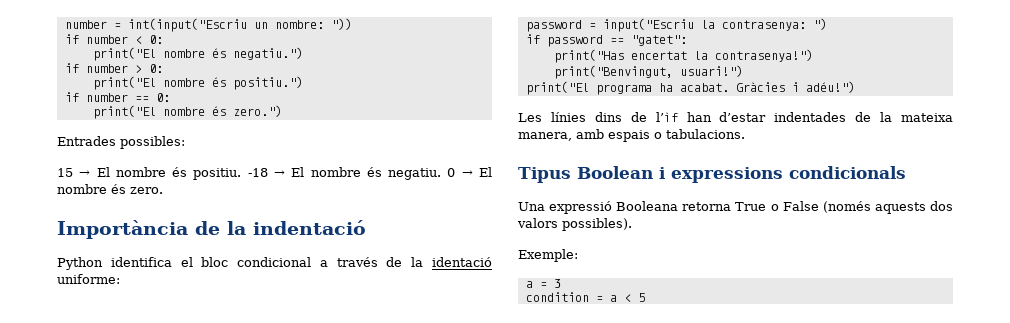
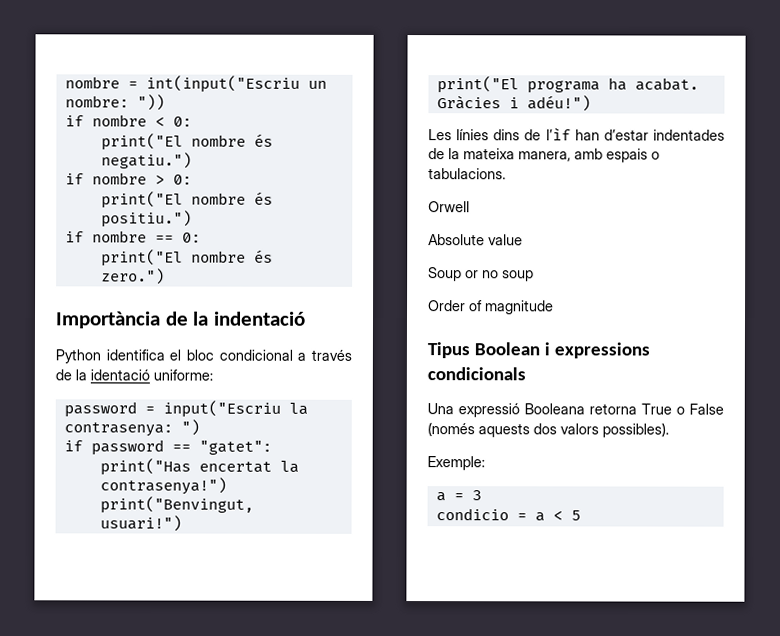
- number = int(input("Escriu un nombre: "))
+ nombre = int(input("Escriu un nombre: "))
- if number < 0:
+ if nombre < 0:
- if number > 0:
+ if nombre > 0:
- if number == 0:
+ if nombre == 0:
- Entrades possibles:
- 15 → El nombre és positiu. -18 → El nombre és negatiu. 0 → El nombre és zero.
+ Orwell
+ Absolute value
+ Soup or no soup
+ Order of magnitude
- condition = a < 5
+ condicio = a < 5

